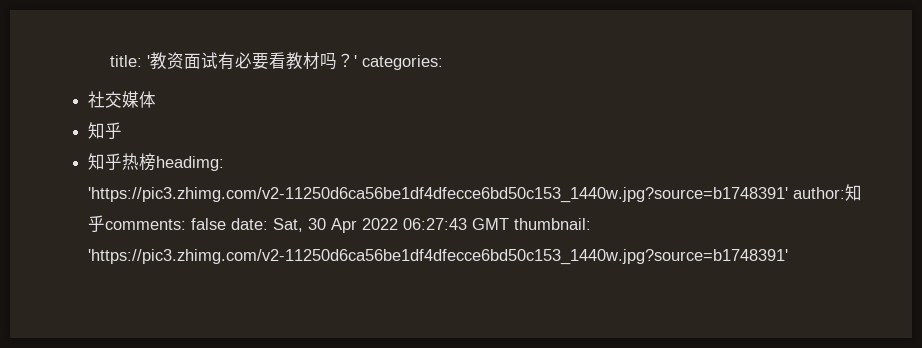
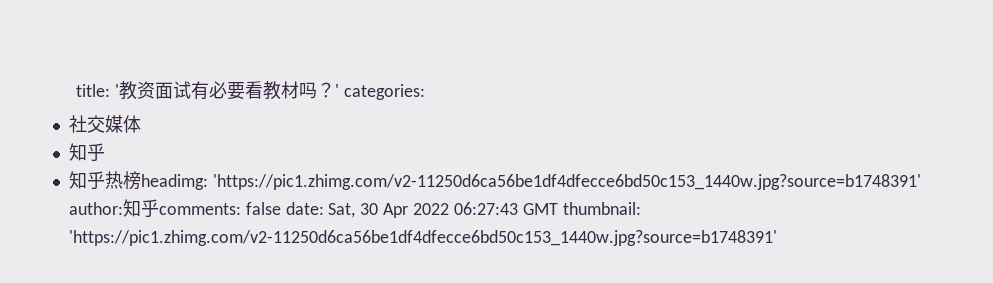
- 知乎热榜headimg: 'https://pic3.zhimg.com/v2-11250d6ca56be1df4dfecce6bd50c153_1440w.jpg?source=b1748391' author:知乎comments: false date: Sat, 30 Apr 2022 06:27:43 GMT thumbnail: 'https://pic3.zhimg.com/v2-11250d6ca56be1df4dfecce6bd50c153_1440w.jpg?source=b1748391'
+ 知乎热榜headimg: 'https://pic1.zhimg.com/v2-11250d6ca56be1df4dfecce6bd50c153_1440w.jpg?source=b1748391' author:知乎comments: false date: Sat, 30 Apr 2022 06:27:43 GMT thumbnail: 'https://pic1.zhimg.com/v2-11250d6ca56be1df4dfecce6bd50c153_1440w.jpg?source=b1748391'

